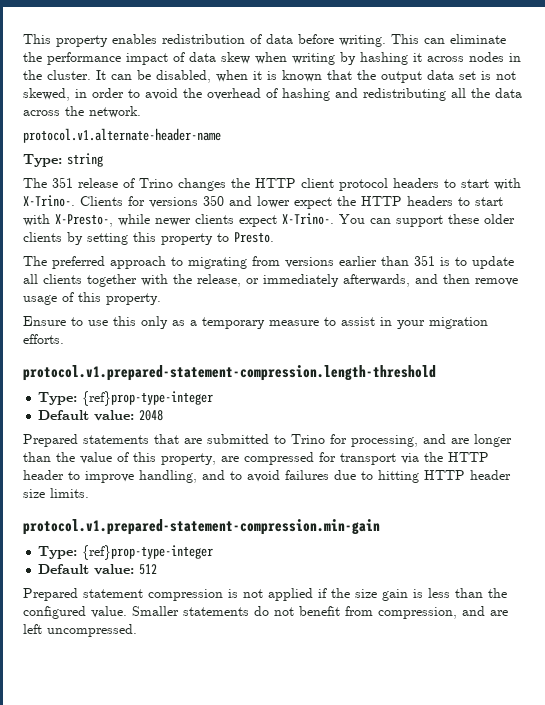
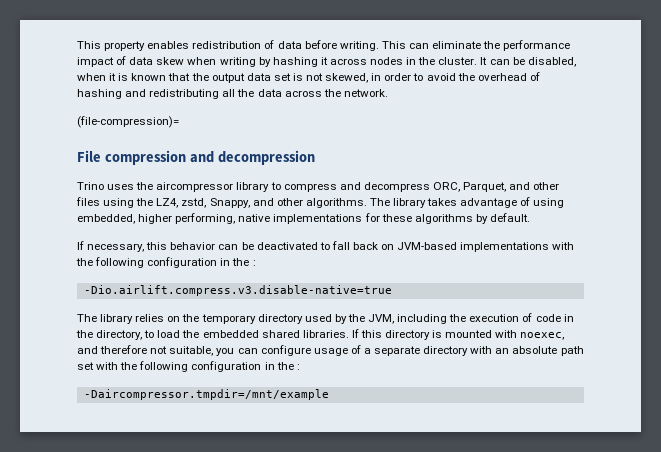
- protocol.v1.alternate-header-name
- Type: string
- The 351 release of Trino changes the HTTP client protocol headers to start with X-Trino-. Clients for versions 350 and lower expect the HTTP headers to start with X-Presto-, while newer clients expect X-Trino-. You can support these older clients by setting this property to Presto.
- The preferred approach to migrating from versions earlier than 351 is to update all clients together with the release, or immediately afterwards, and then remove usage of this property.
- Ensure to use this only as a temporary measure to assist in your migration efforts.
- protocol.v1.prepared-statement-compression.length-threshold
- Type: {ref}prop-type-integer
- Default value: 2048
- Prepared statements that are submitted to Trino for processing, and are longer than the value of this property, are compressed for transport via the HTTP header to improve handling, and to avoid failures due to hitting HTTP header size limits.
- protocol.v1.prepared-statement-compression.min-gain
- Type: {ref}prop-type-integer
- Default value: 512
- Prepared statement compression is not applied if the size gain is less than the configured value. Smaller statements do not benefit from compression, and are left uncompressed.
+ (file-compression)=
+ File compression and decompression
+ Trino uses the aircompressor library to compress and decompress ORC, Parquet, and other files using the LZ4, zstd, Snappy, and other algorithms. The library takes advantage of using embedded, higher performing, native implementations for these algorithms by default.
+ If necessary, this behavior can be deactivated to fall back on JVM-based implementations with the following configuration in the :
+ -Dio.airlift.compress.v3.disable-native=true
+ The library relies on the temporary directory used by the JVM, including the execution of code in the directory, to load the embedded shared libraries. If this directory is mounted with noexec, and therefore not suitable, you can configure usage of a separate directory with an absolute path set with the following configuration in the :
+ -Daircompressor.tmpdir=/mnt/example

